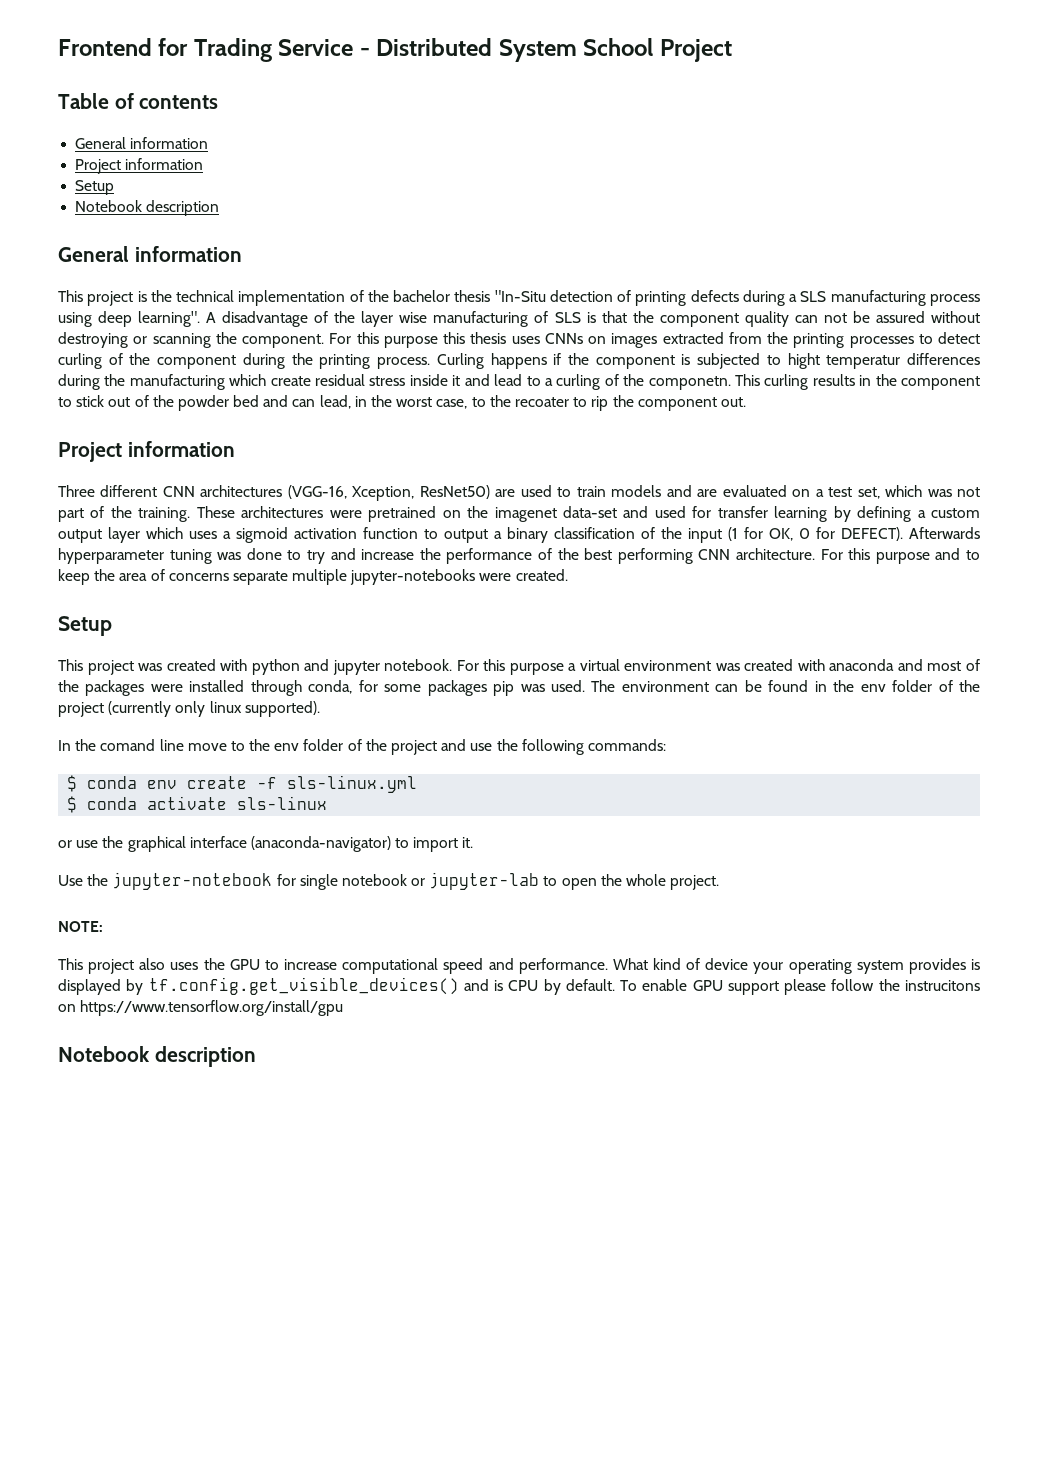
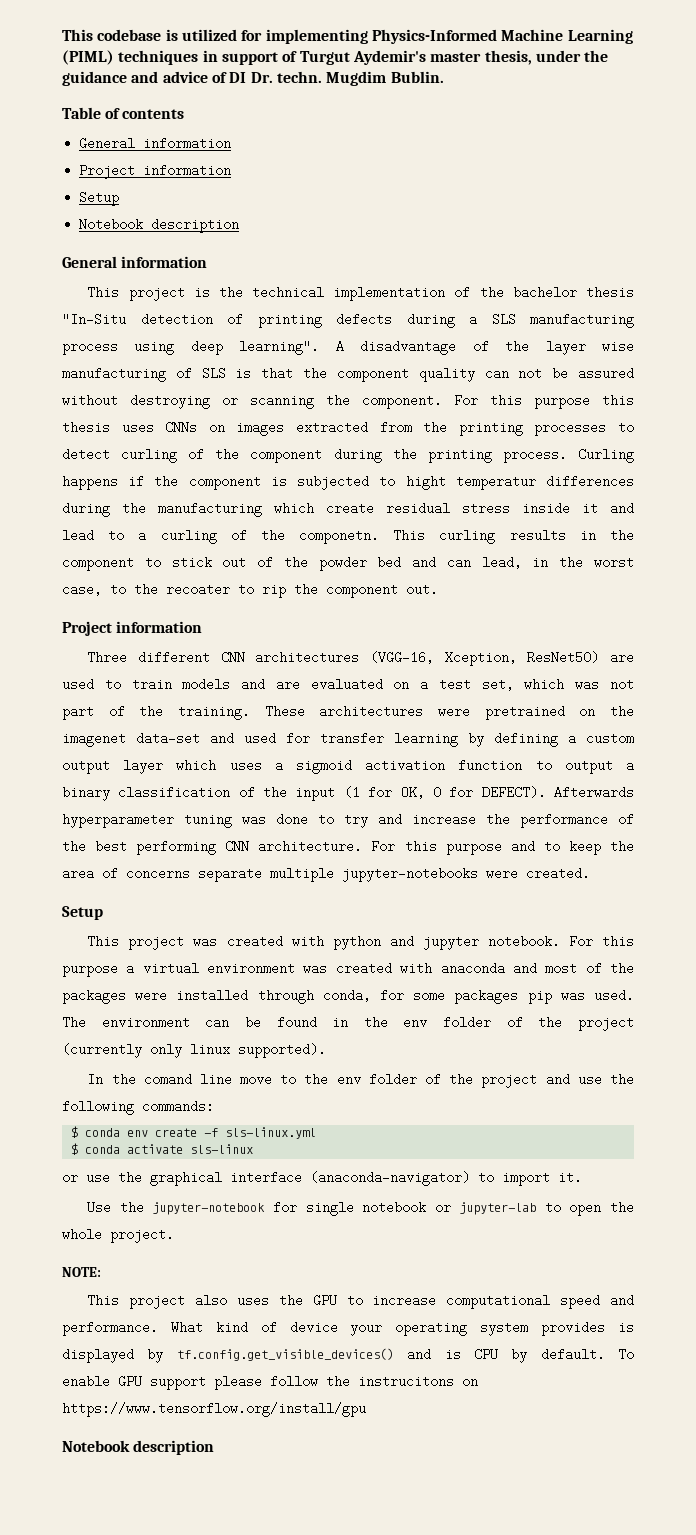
- Frontend for Trading Service - Distributed System School Project
+ This codebase is utilized for implementing Physics-Informed Machine Learning (PIML) techniques in support of Turgut Aydemir's master thesis, under the guidance and advice of DI Dr. techn. Mugdim Bublin.

